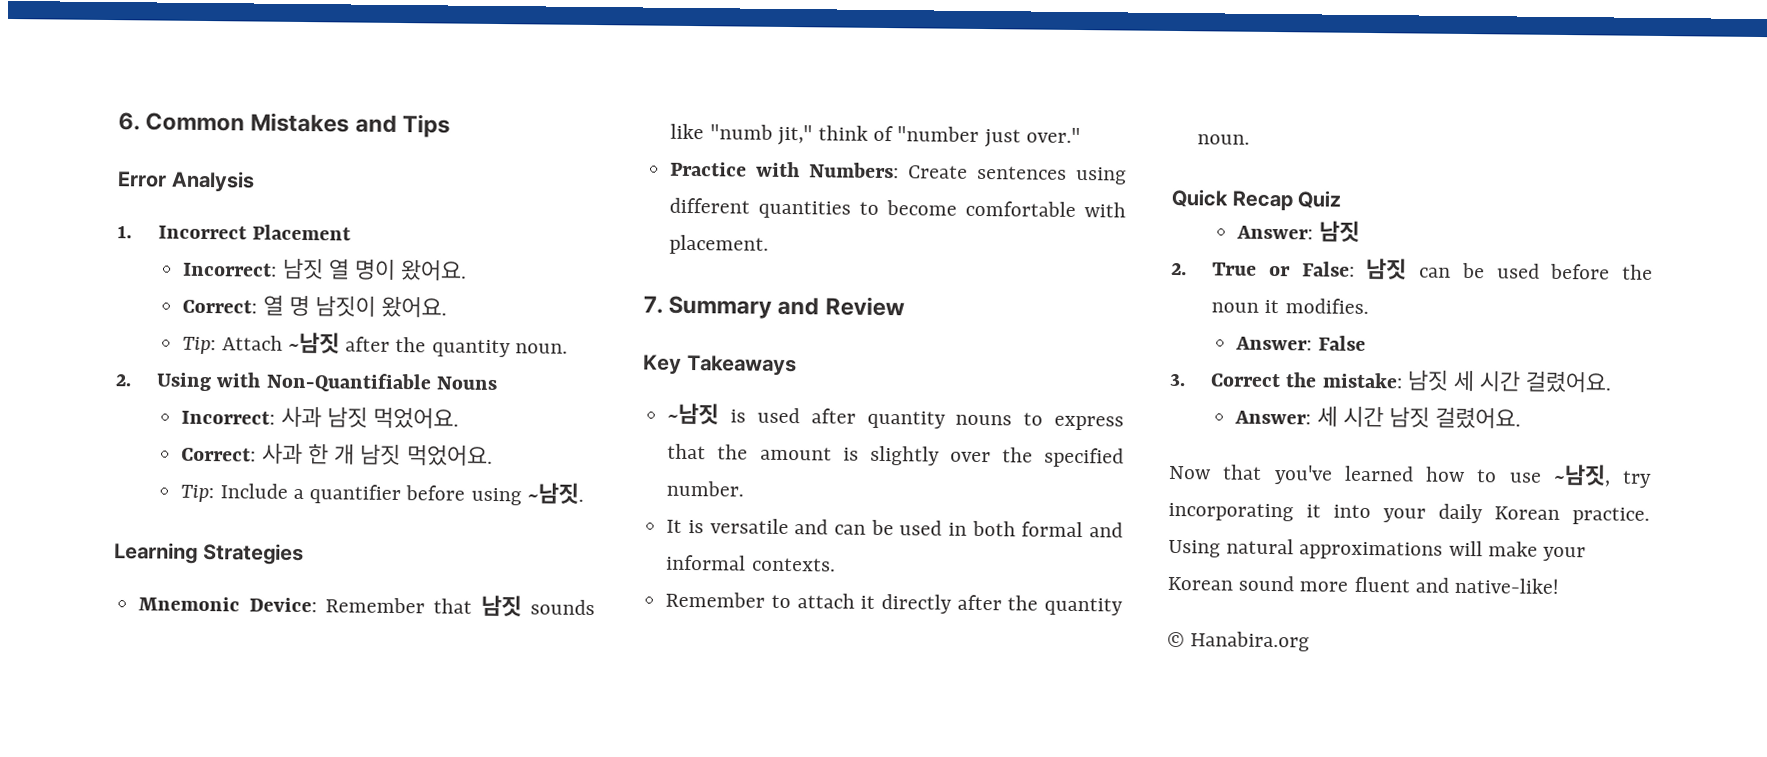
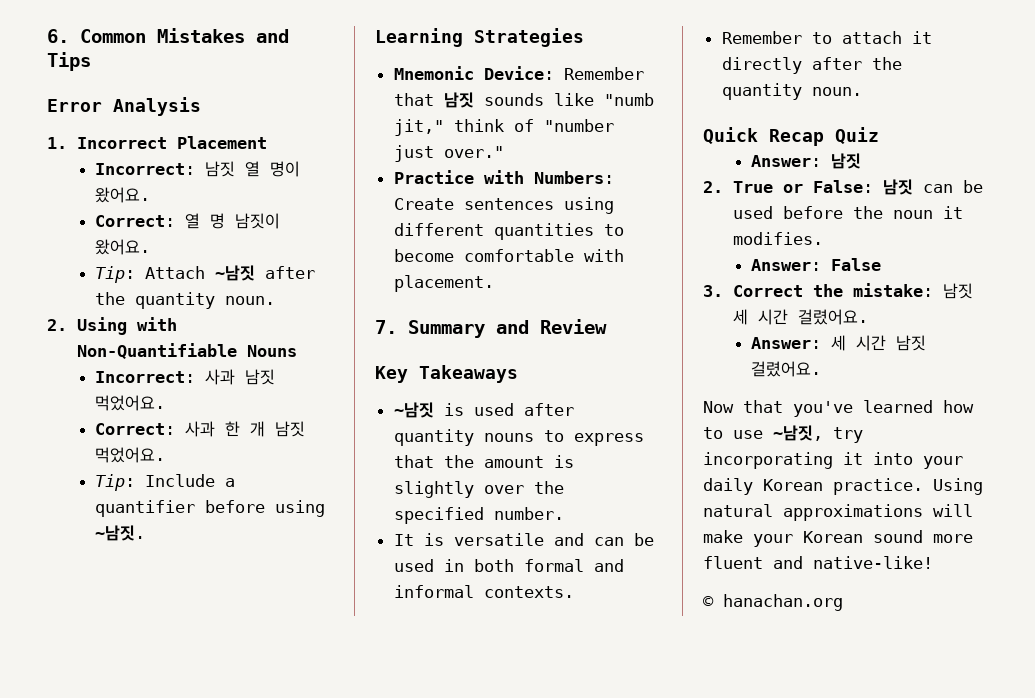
- © Hanabira.org
+ © hanachan.org

